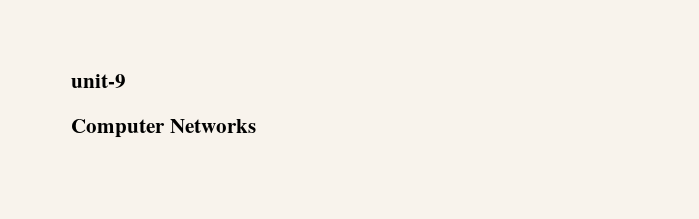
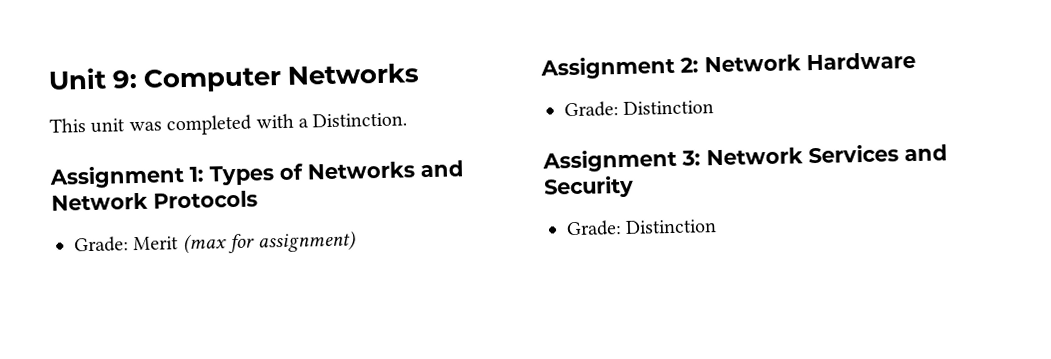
- unit-9
- Computer Networks
+ Unit 9: Computer Networks
+ This unit was completed with a Distinction.
+ Assignment 1: Types of Networks and Network Protocols
+ Grade: Merit (max for assignment)
+ Assignment 2: Network Hardware
+ Grade: Distinction
+ Assignment 3: Network Services and Security
+ Grade: Distinction

